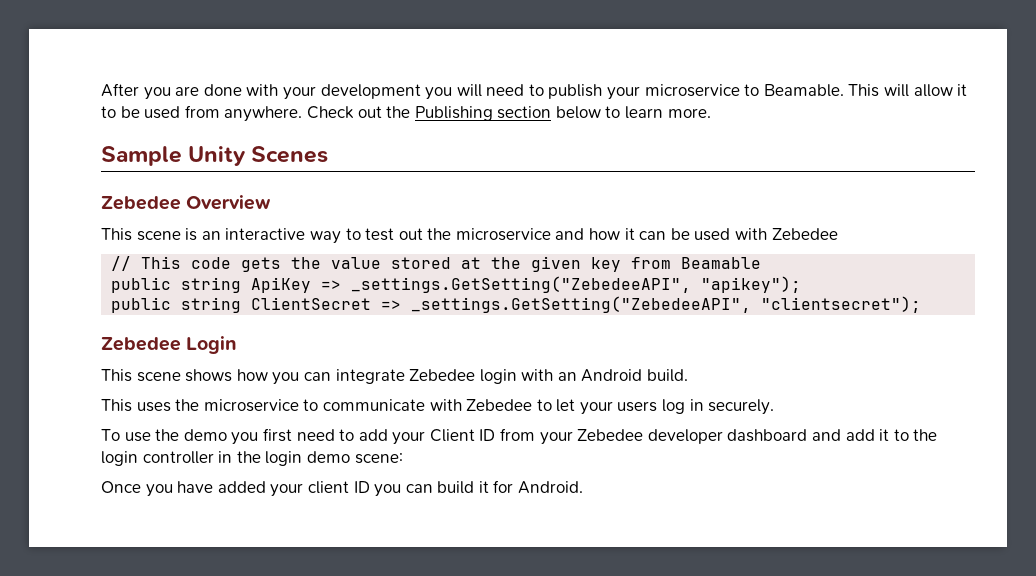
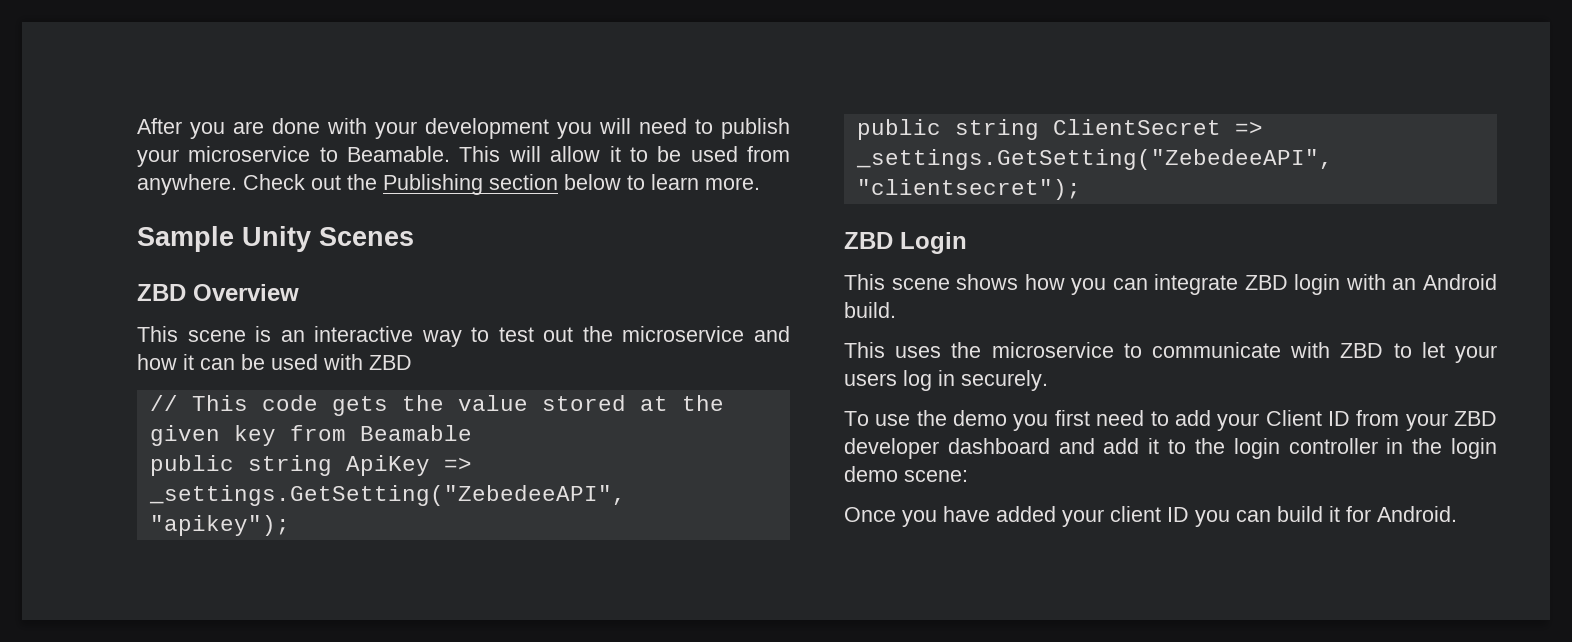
- Zebedee Overview
+ ZBD Overview
- This scene is an interactive way to test out the microservice and how it can be used with Zebedee
+ This scene is an interactive way to test out the microservice and how it can be used with ZBD
- Zebedee Login
+ ZBD Login
- This scene shows how you can integrate Zebedee login with an Android build.
+ This scene shows how you can integrate ZBD login with an Android build.
- This uses the microservice to communicate with Zebedee to let your users log in securely.
+ This uses the microservice to communicate with ZBD to let your users log in securely.
- To use the demo you first need to add your Client ID from your Zebedee developer dashboard and add it to the login controller in the login demo scene:
+ To use the demo you first need to add your Client ID from your ZBD developer dashboard and add it to the login controller in the login demo scene:

